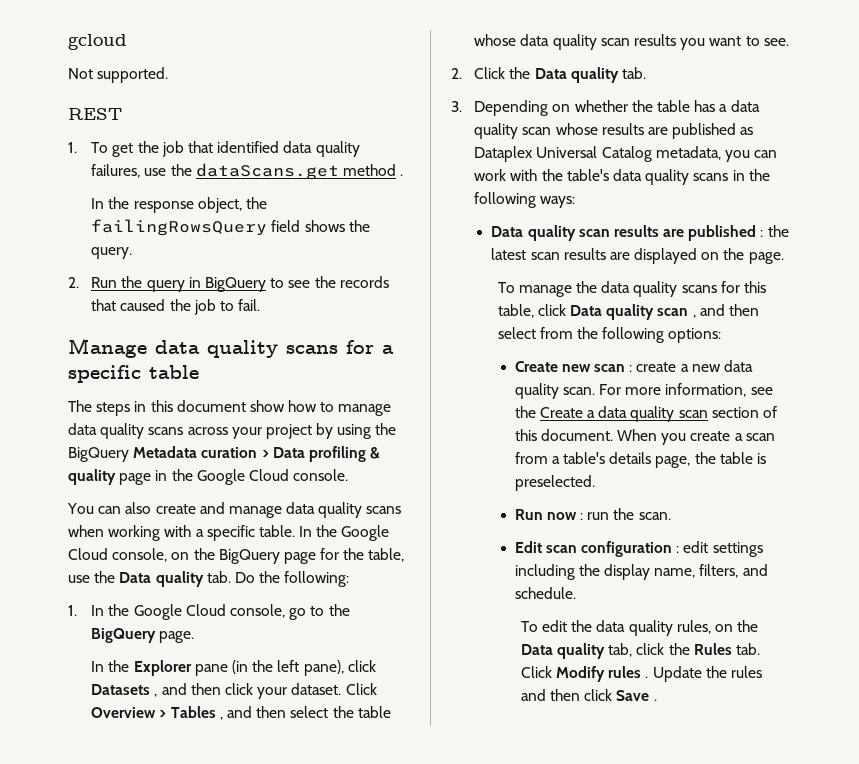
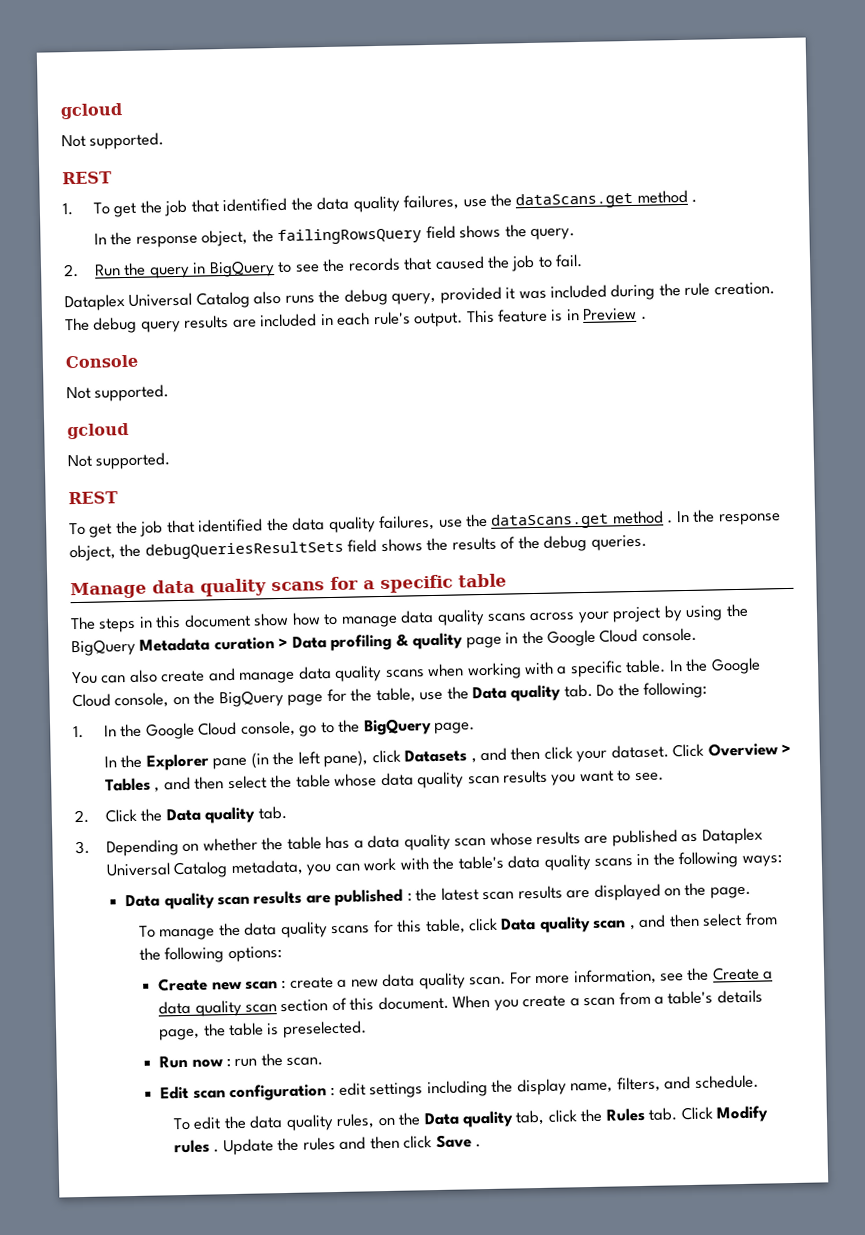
- 1. To get the job that identified data quality failures, use the dataScans.get method .
+ 1. To get the job that identified the data quality failures, use the dataScans.get method .
+ Dataplex Universal Catalog also runs the debug query, provided it was included during the rule creation. The debug query results are included in each rule's output. This feature is in Preview .
+ Console
+ Not supported.
+ gcloud
+ Not supported.
+ REST
+ To get the job that identified the data quality failures, use the dataScans.get method . In the response object, the debugQueriesResultSets field shows the results of the debug queries.

